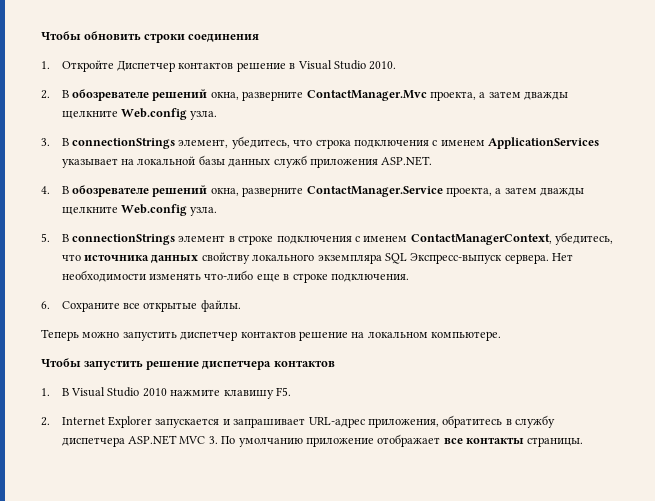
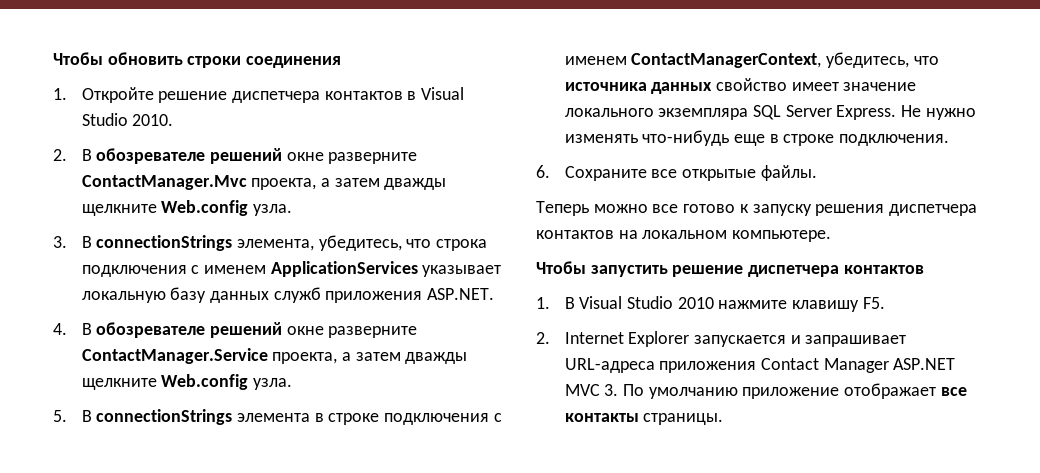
- 1. Откройте Диспетчер контактов решение в Visual Studio 2010.
+ 1. Откройте решение диспетчера контактов в Visual Studio 2010.
- 2. В обозревателе решений окна, разверните ContactManager.Mvc проекта, а затем дважды щелкните Web.config узла.
+ 2. В обозревателе решений окне разверните ContactManager.Mvc проекта, а затем дважды щелкните Web.config узла.
- 3. В connectionStrings элемент, убедитесь, что строка подключения с именем ApplicationServices указывает на локальной базы данных служб приложения ASP.NET.
+ 3. В connectionStrings элемента, убедитесь, что строка подключения с именем ApplicationServices указывает локальную базу данных служб приложения ASP.NET.
- 4. В обозревателе решений окна, разверните ContactManager.Service проекта, а затем дважды щелкните Web.config узла.
+ 4. В обозревателе решений окне разверните ContactManager.Service проекта, а затем дважды щелкните Web.config узла.
- 5. В connectionStrings элемент в строке подключения с именем ContactManagerContext, убедитесь, что источника данных свойству локального экземпляра SQL Экспресс-выпуск сервера. Нет необходимости изменять что-либо еще в строке подключения.
+ 5. В connectionStrings элемента в строке подключения с именем ContactManagerContext, убедитесь, что источника данных свойство имеет значение локального экземпляра SQL Server Express. Не нужно изменять что-нибудь еще в строке подключения.
- Теперь можно запустить диспетчер контактов решение на локальном компьютере.
+ Теперь можно все готово к запуску решения диспетчера контактов на локальном компьютере.
- 2. Internet Explorer запускается и запрашивает URL-адрес приложения, обратитесь в службу диспетчера ASP.NET MVC 3. По умолчанию приложение отображает все контакты страницы.
+ 2. Internet Explorer запускается и запрашивает URL-адреса приложения Contact Manager ASP.NET MVC 3. По умолчанию приложение отображает все контакты страницы.

